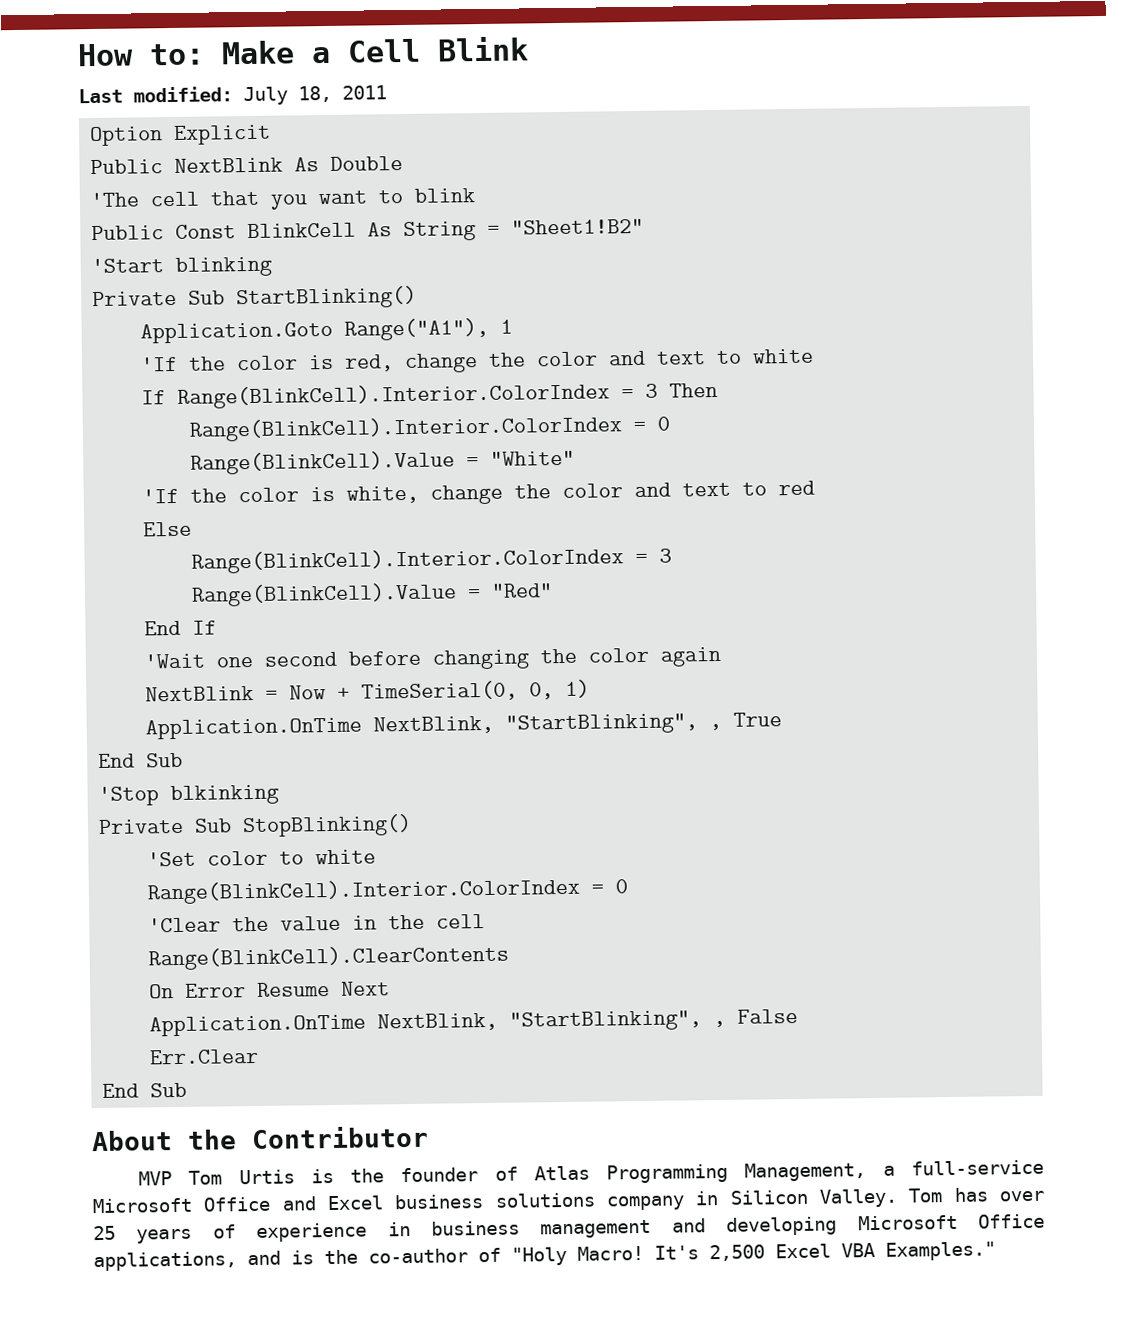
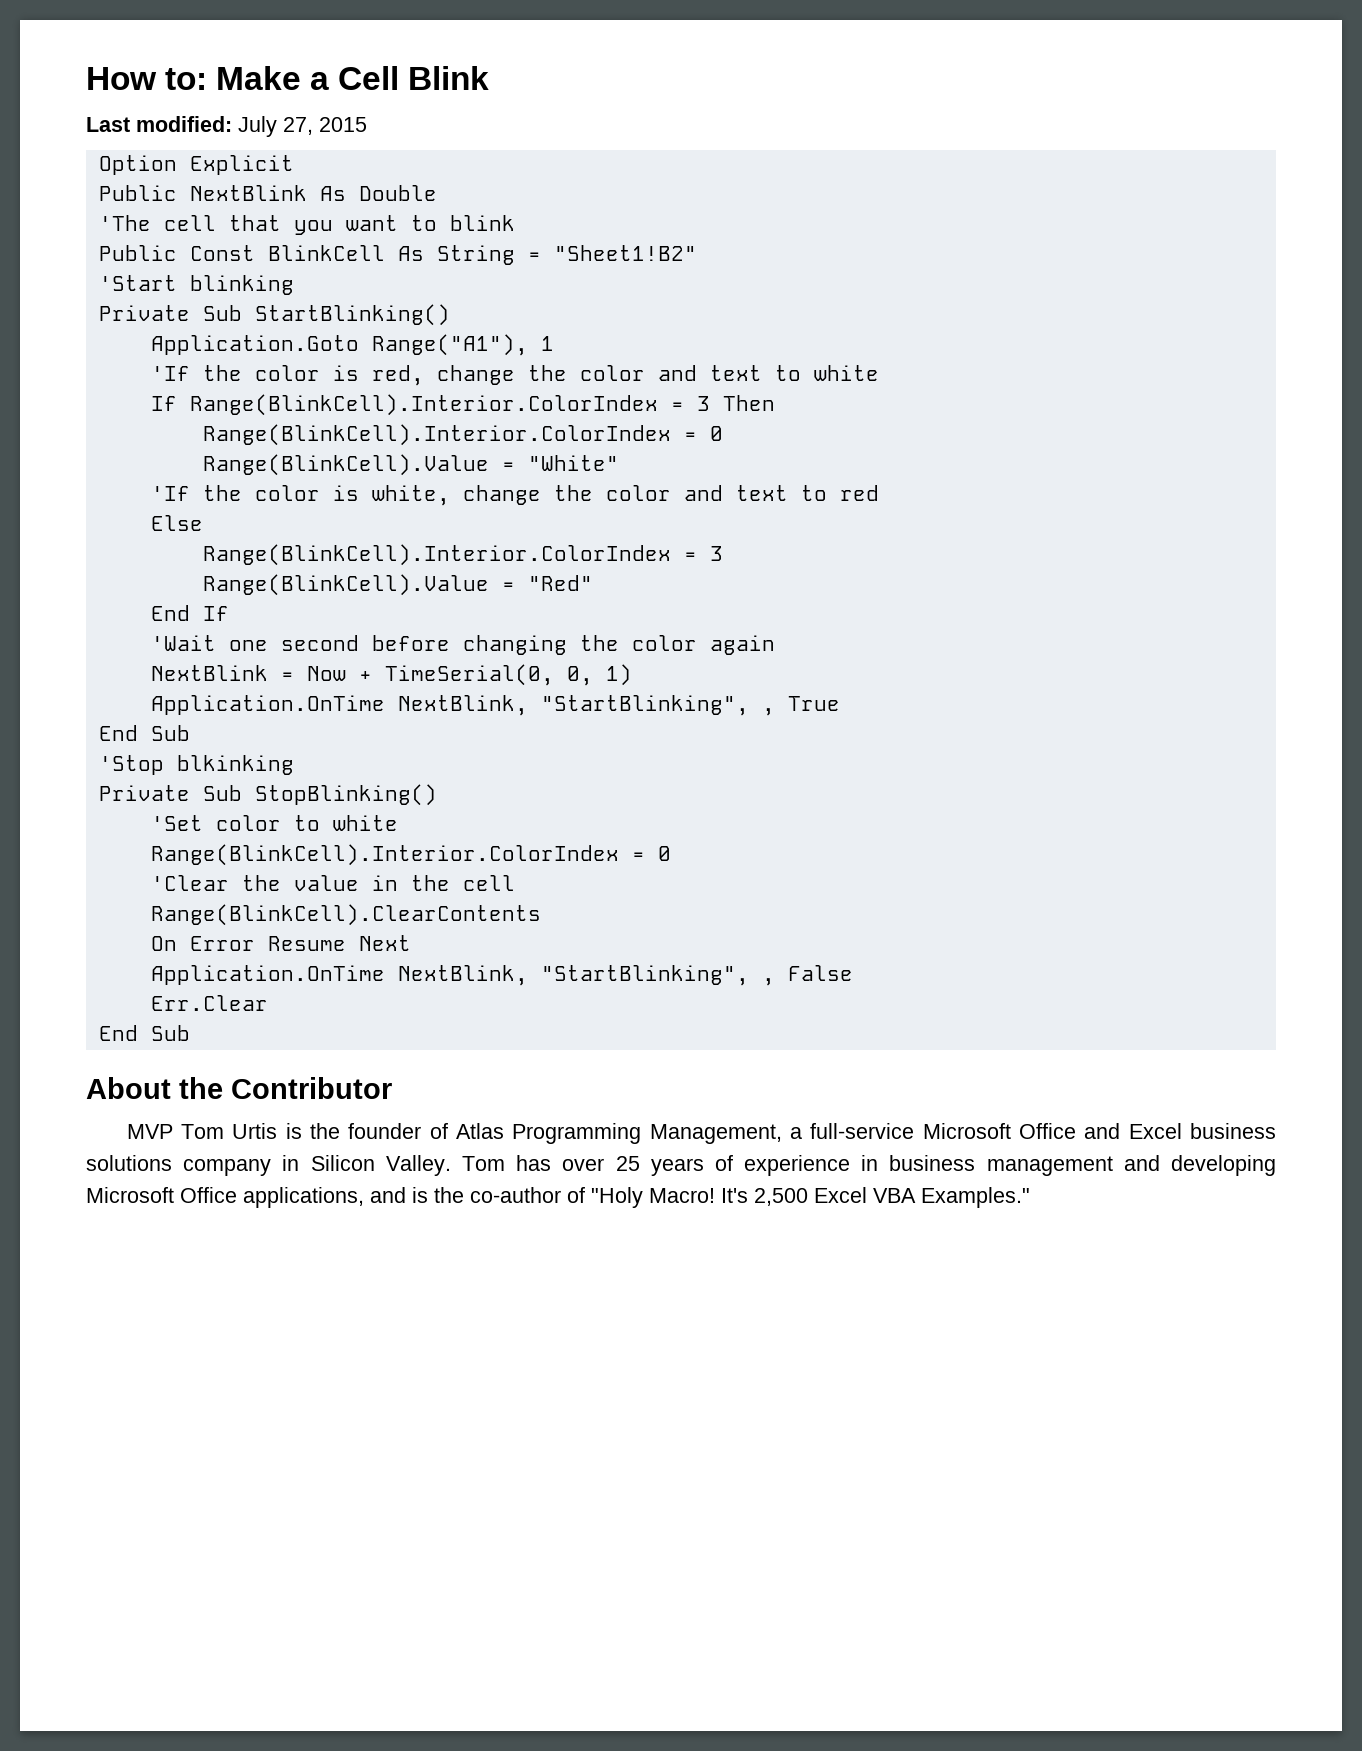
- Last modified: July 18, 2011
+ Last modified: July 27, 2015

